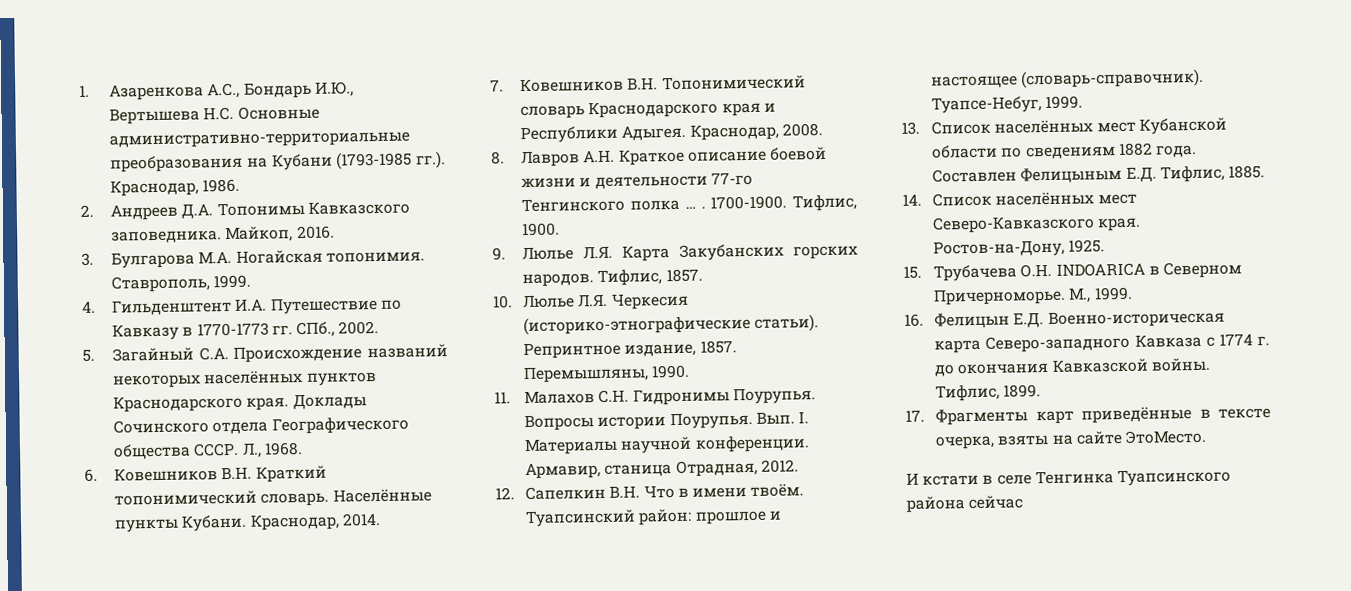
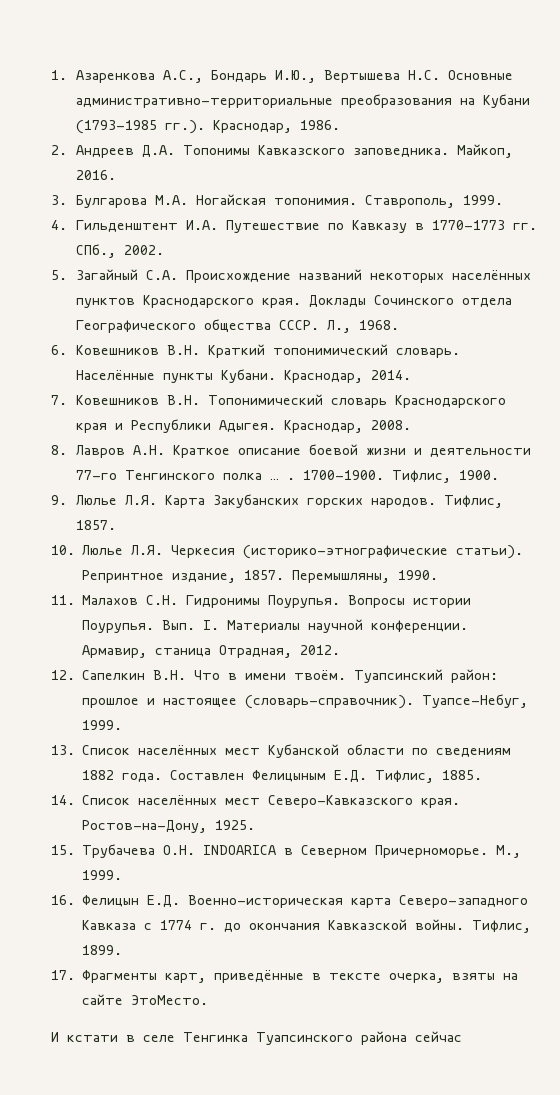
- 17. Фрагменты карт приведённые в тексте очерка, взяты на сайте ЭтоМесто.
+ 17. Фрагменты карт, приведённые в тексте очерка, взяты на сайте ЭтоМесто.

